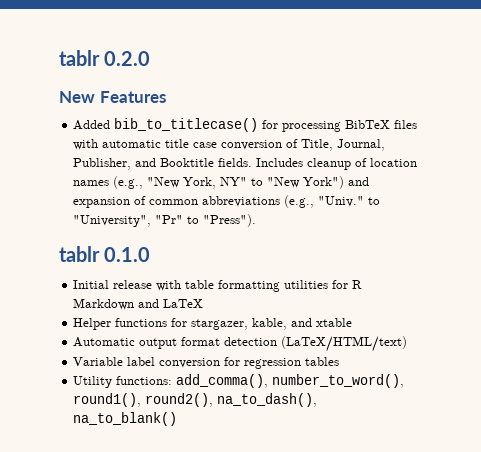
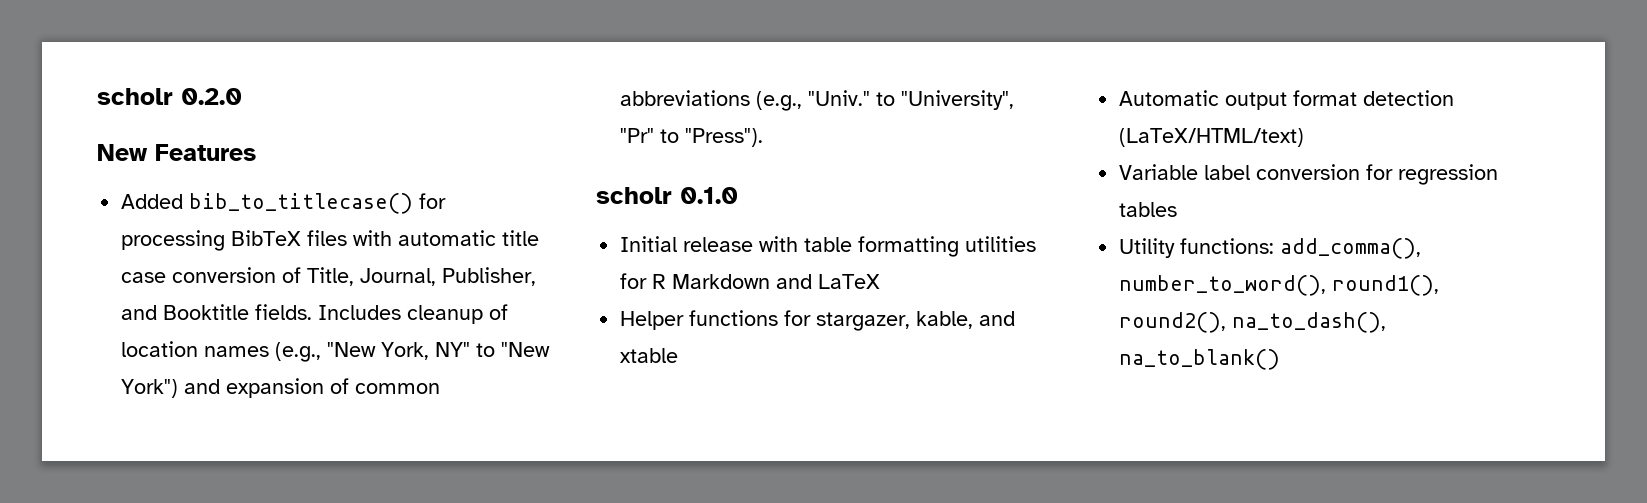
- tablr 0.2.0
+ scholr 0.2.0
- tablr 0.1.0
+ scholr 0.1.0

